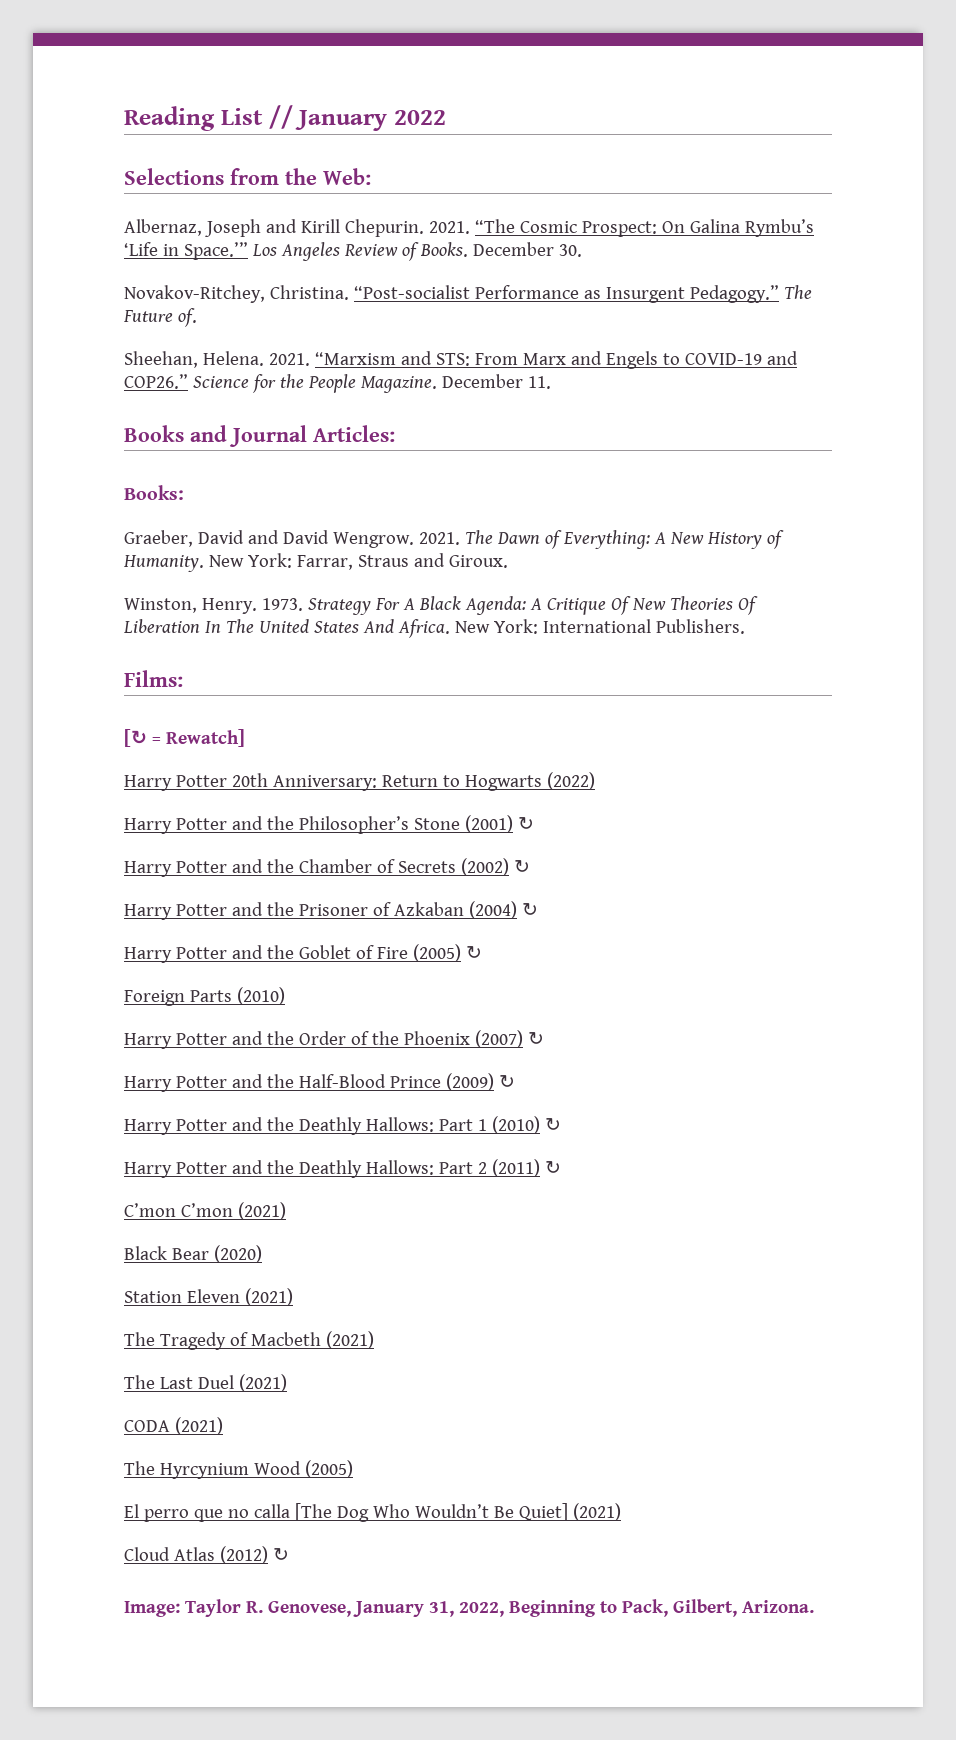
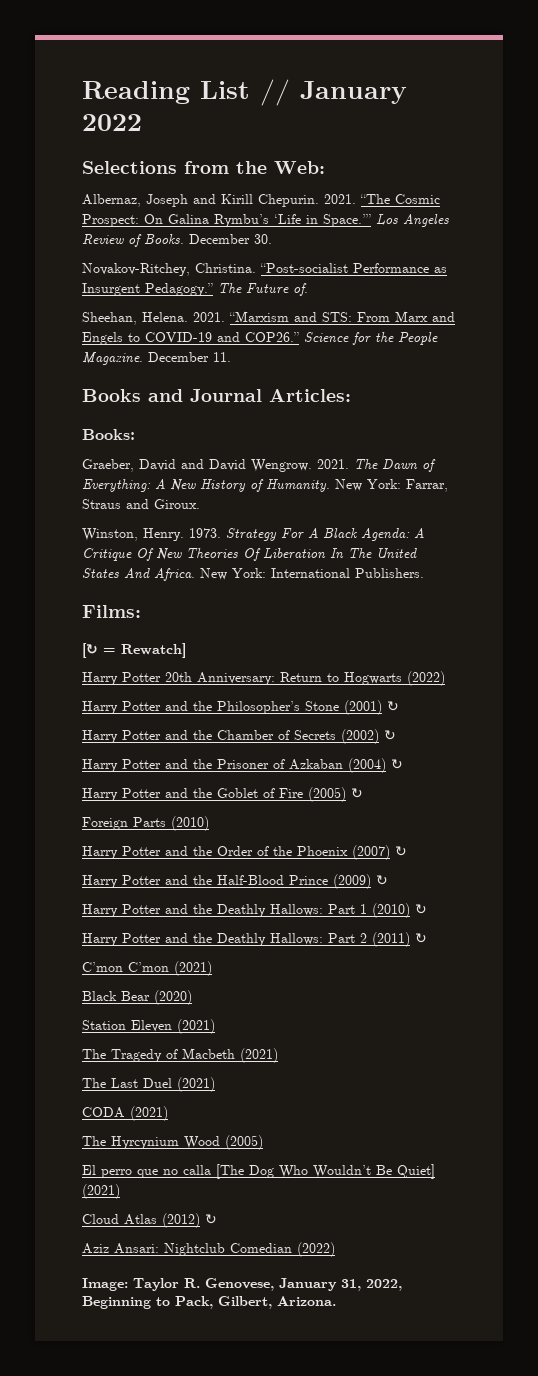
+ Aziz Ansari: Nightclub Comedian (2022)

